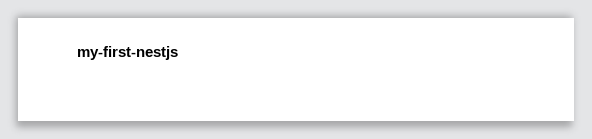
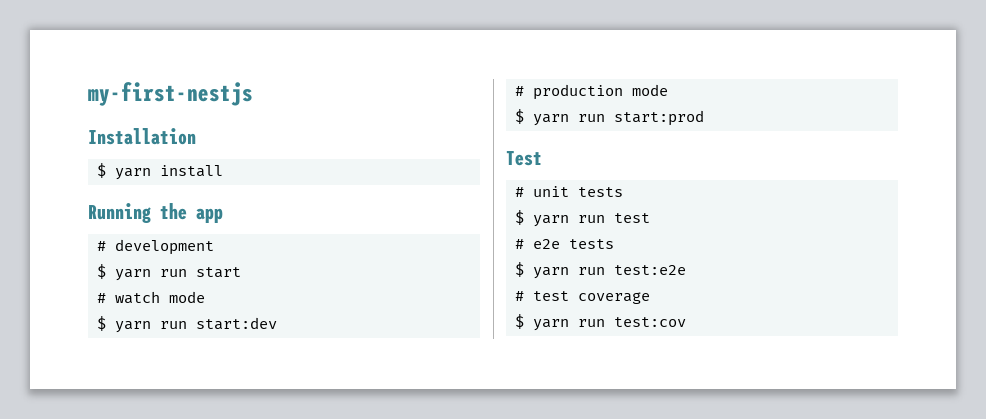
+ Installation
+ $ yarn install
+ Running the app
+ # development
+ $ yarn run start
+ # watch mode
+ $ yarn run start:dev
+ # production mode
+ $ yarn run start:prod
+ Test
+ # unit tests
+ $ yarn run test
+ # e2e tests
+ $ yarn run test:e2e
+ # test coverage
+ $ yarn run test:cov

